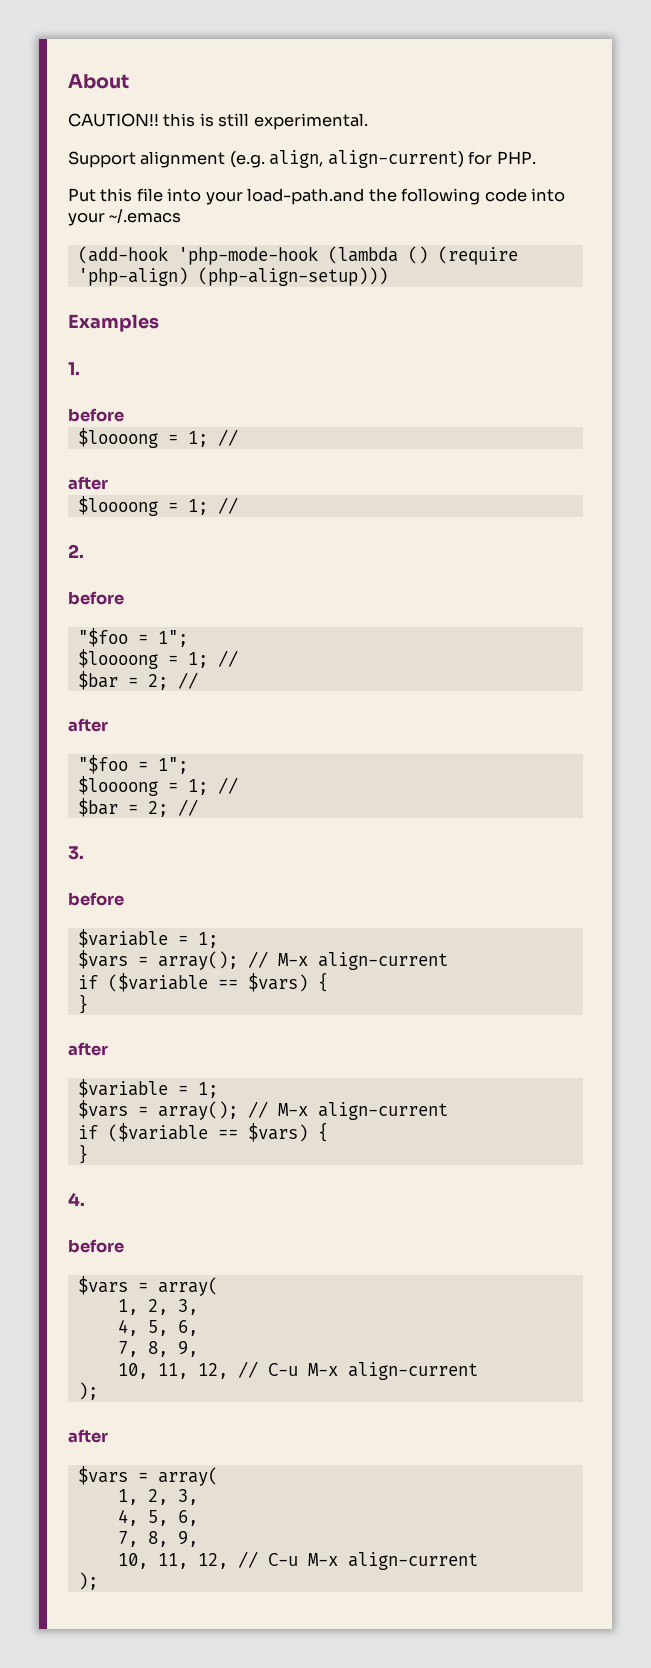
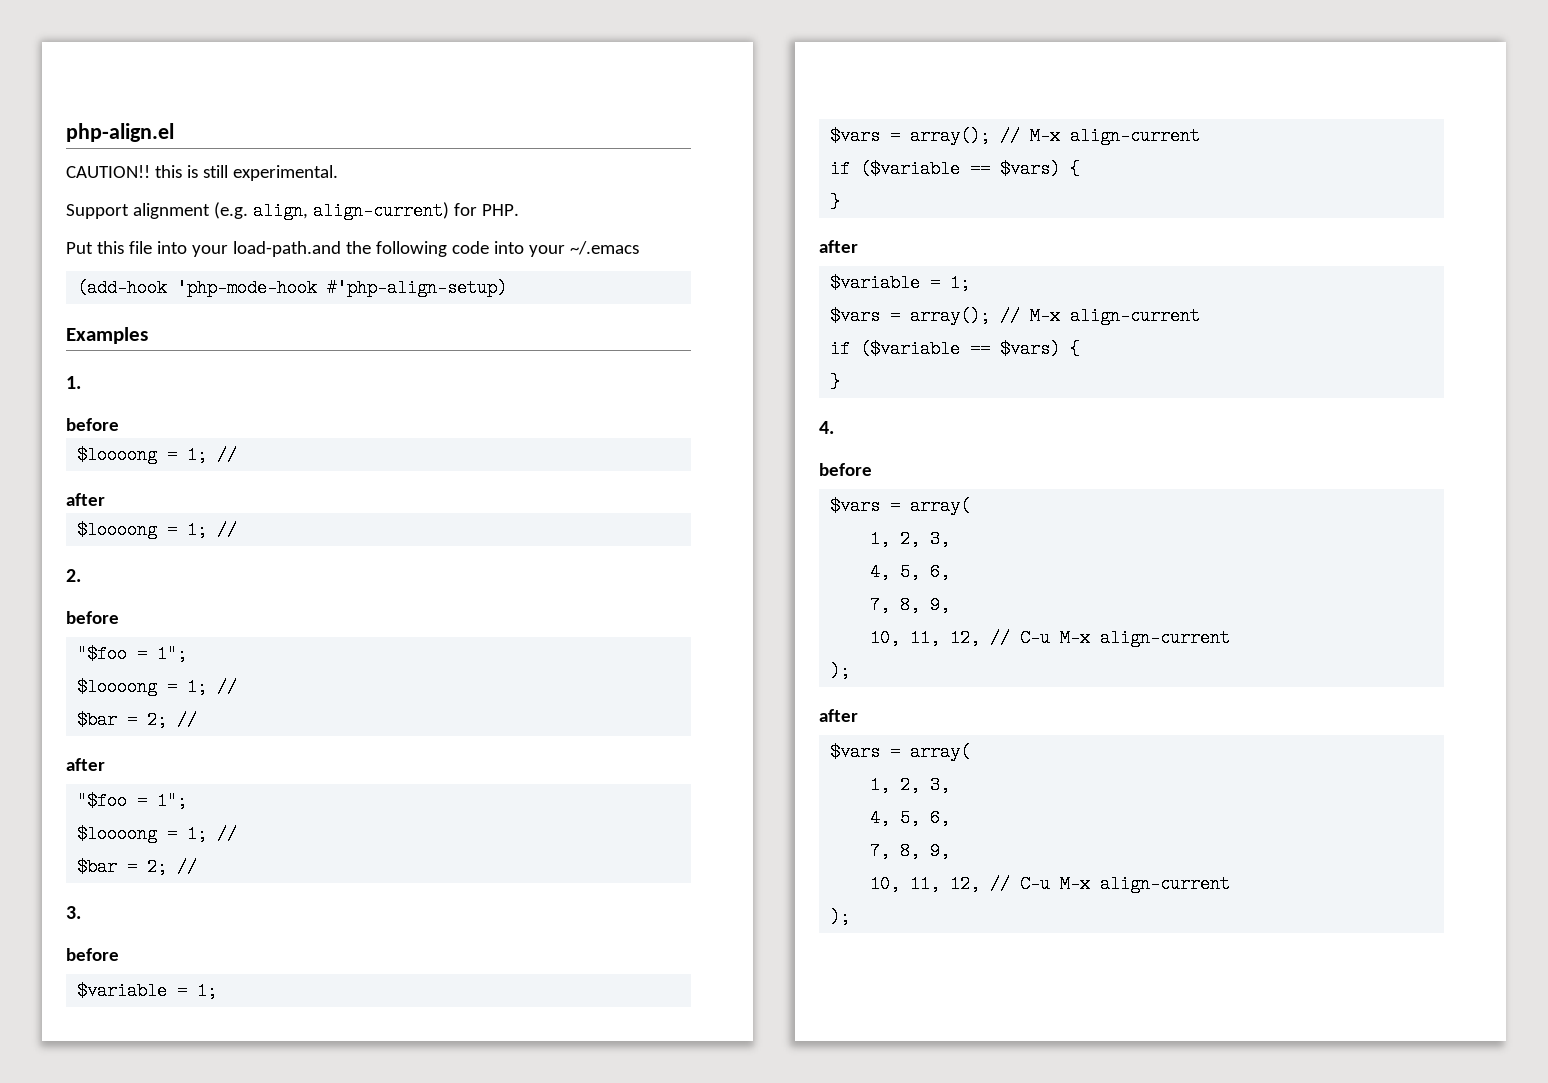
- About
+ php-align.el
- (add-hook 'php-mode-hook (lambda () (require 'php-align) (php-align-setup)))
+ (add-hook 'php-mode-hook #'php-align-setup)

